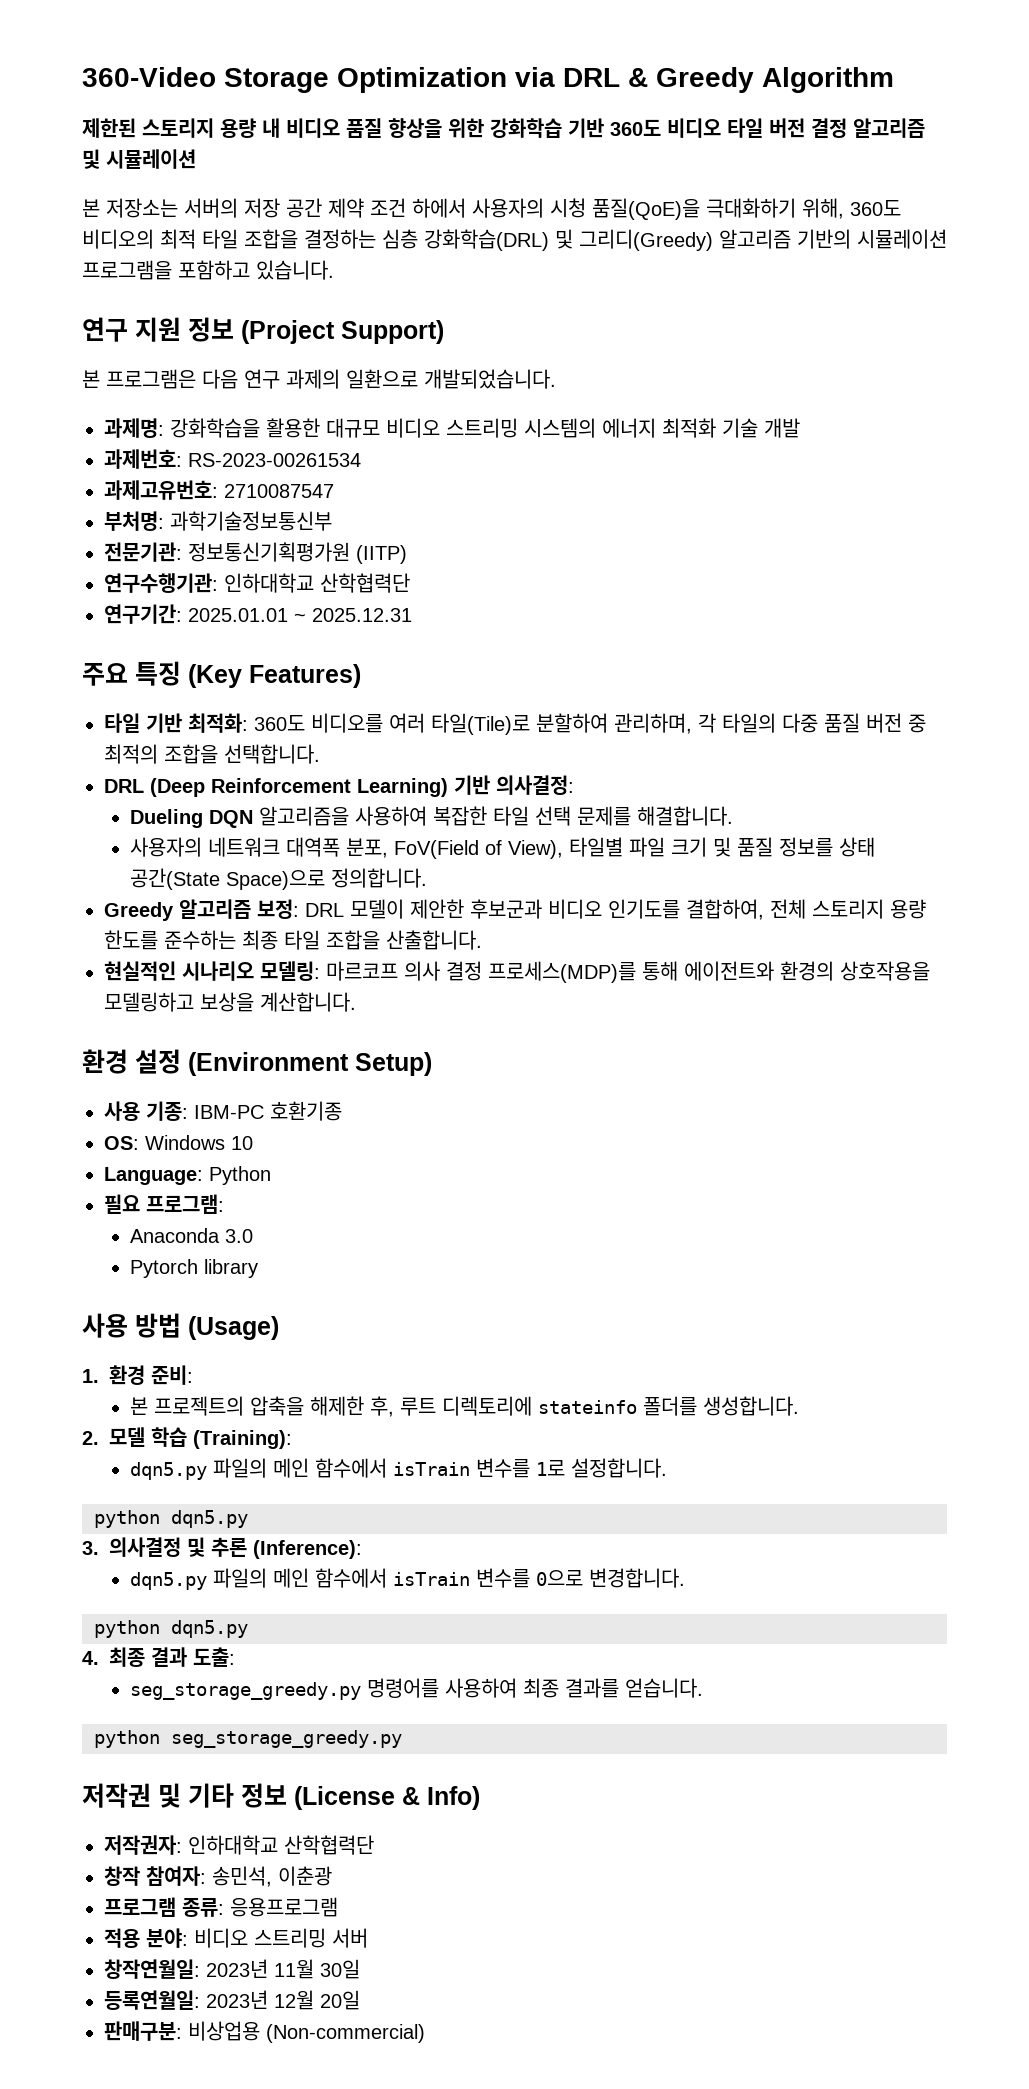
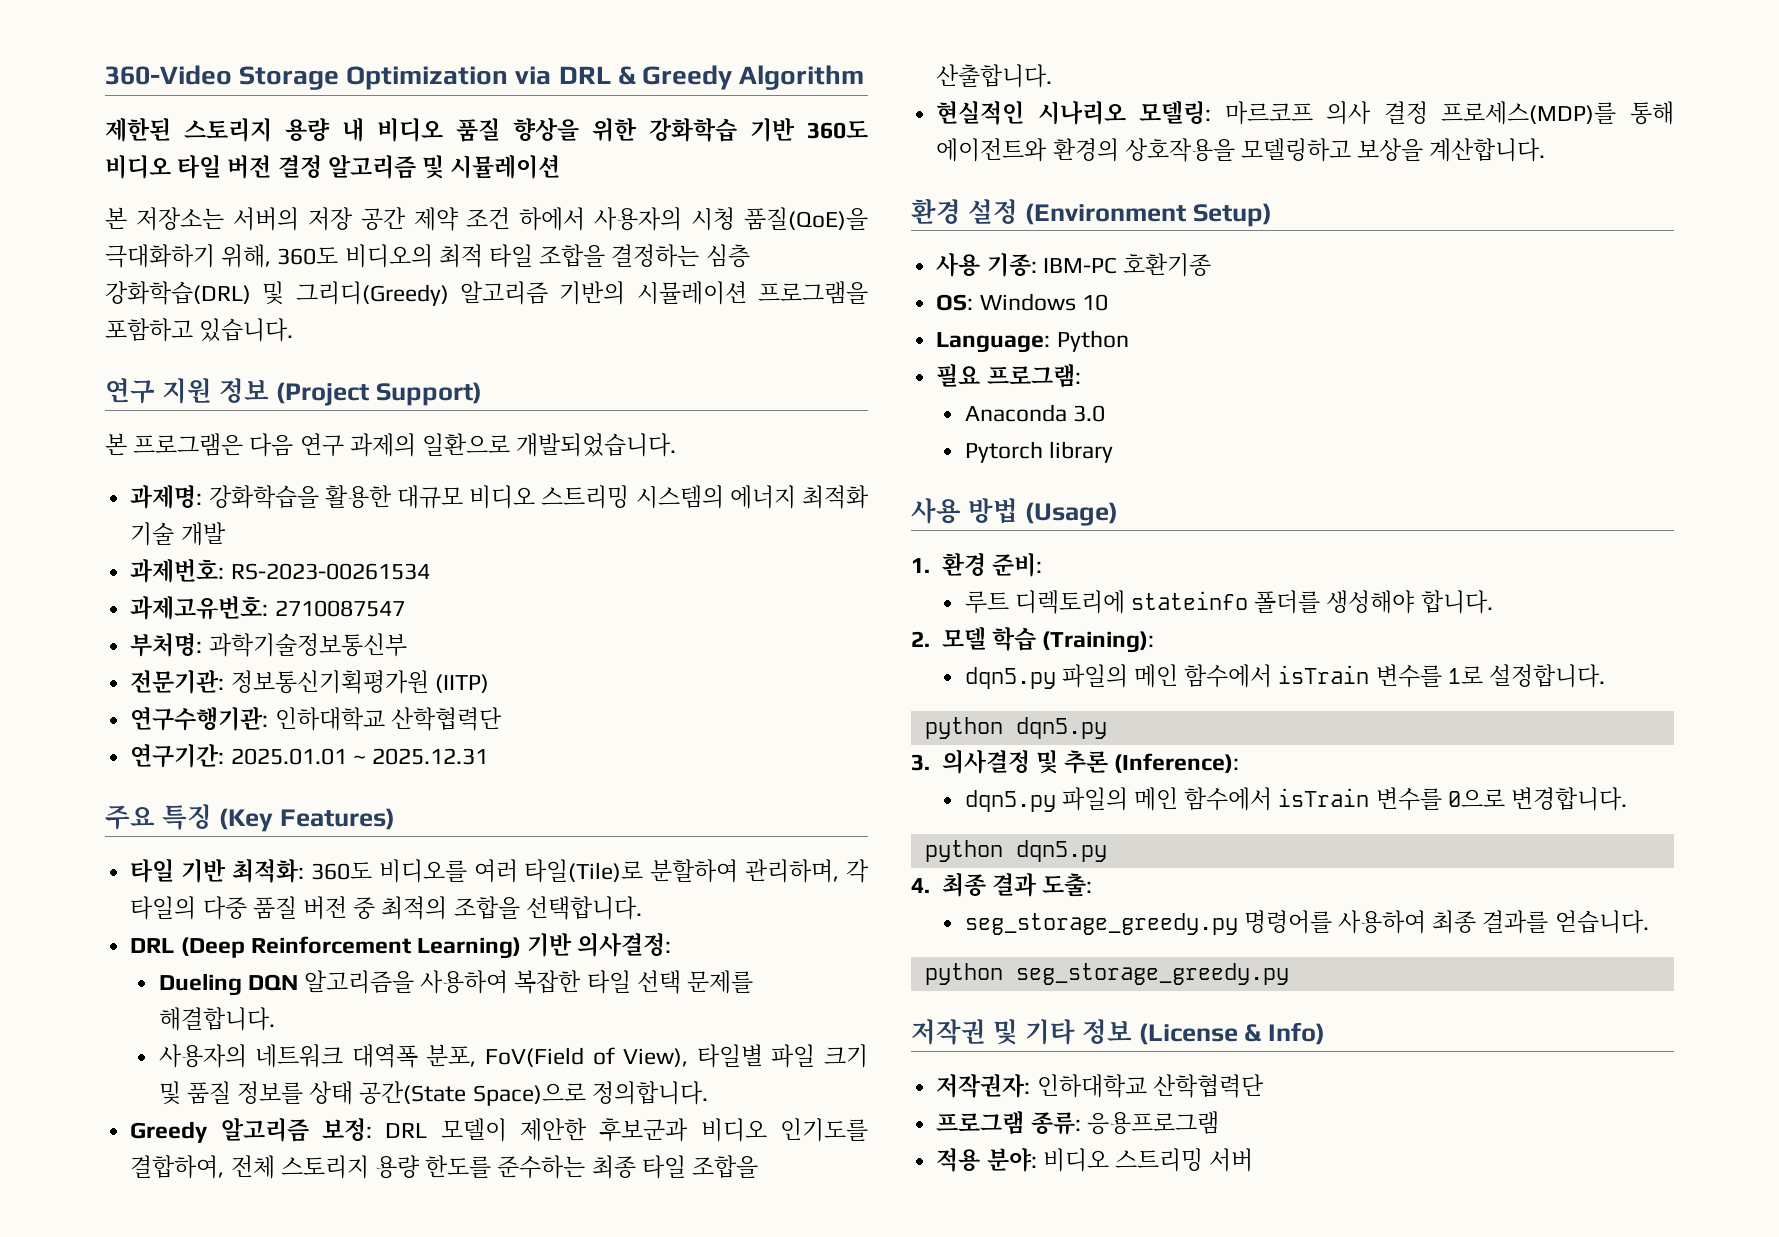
- 본 프로젝트의 압축을 해제한 후, 루트 디렉토리에 stateinfo 폴더를 생성합니다.
+ 루트 디렉토리에 stateinfo 폴더를 생성해야 합니다.
- 창작 참여자: 송민석, 이춘광
- 창작연월일: 2023년 11월 30일
- 등록연월일: 2023년 12월 20일
- 판매구분: 비상업용 (Non-commercial)

